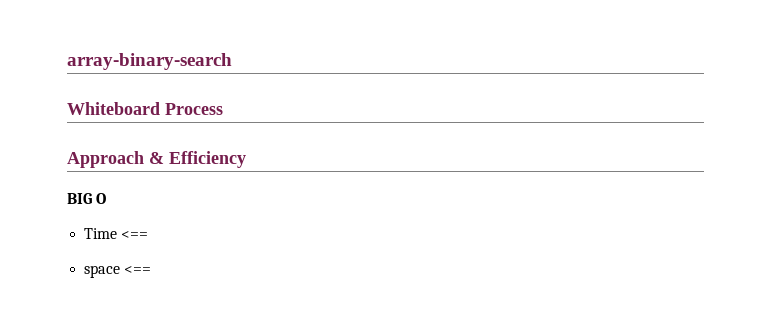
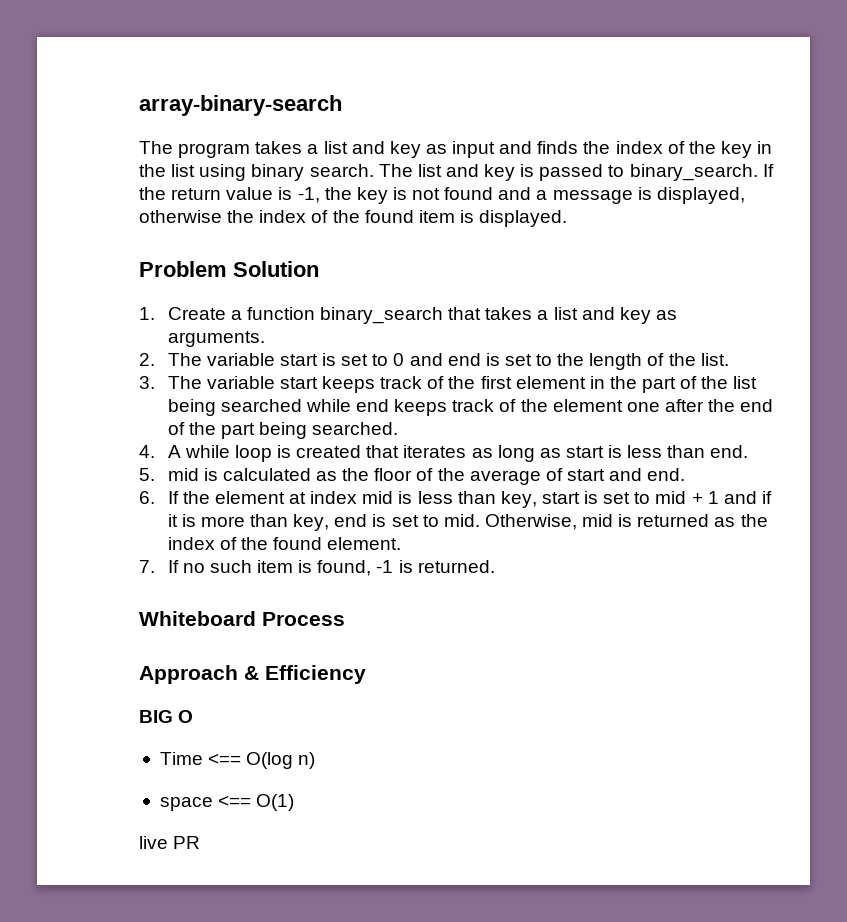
+ The program takes a list and key as input and finds the index of the key in the list using binary search. The list and key is passed to binary_search. If the return value is -1, the key is not found and a message is displayed, otherwise the index of the found item is displayed.
+ Problem Solution
+ 1. Create a function binary_search that takes a list and key as arguments.
+ 2. The variable start is set to 0 and end is set to the length of the list.
+ 3. The variable start keeps track of the first element in the part of the list being searched while end keeps track of the element one after the end of the part being searched.
+ 4. A while loop is created that iterates as long as start is less than end.
+ 5. mid is calculated as the floor of the average of start and end.
+ 6. If the element at index mid is less than key, start is set to mid + 1 and if it is more than key, end is set to mid. Otherwise, mid is returned as the index of the found element.
+ 7. If no such item is found, -1 is returned.
- Time <==
+ Time <== O(log n)
- space <==
+ space <== O(1)
+ live PR

